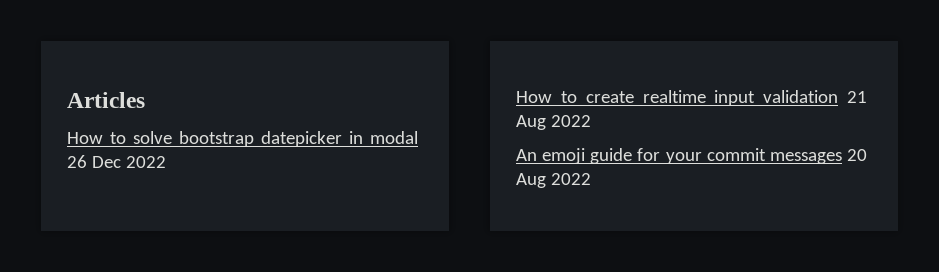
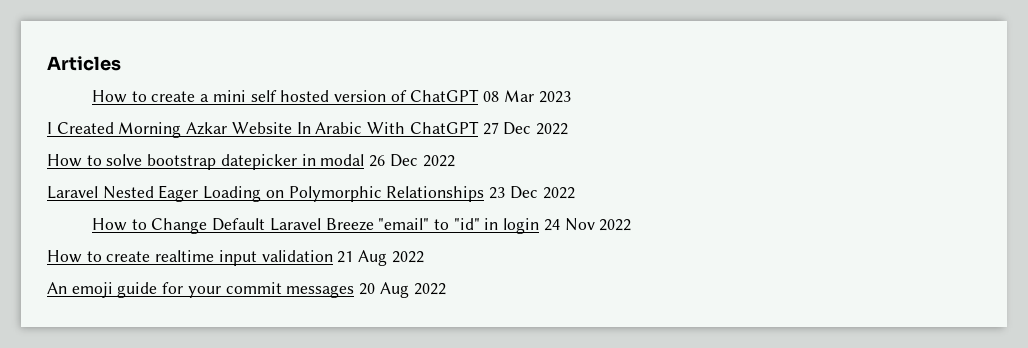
+ How to create a mini self hosted version of ChatGPT 08 Mar 2023
+ I Created Morning Azkar Website In Arabic With ChatGPT 27 Dec 2022
+ Laravel Nested Eager Loading on Polymorphic Relationships 23 Dec 2022
+ How to Change Default Laravel Breeze "email" to "id" in login 24 Nov 2022

